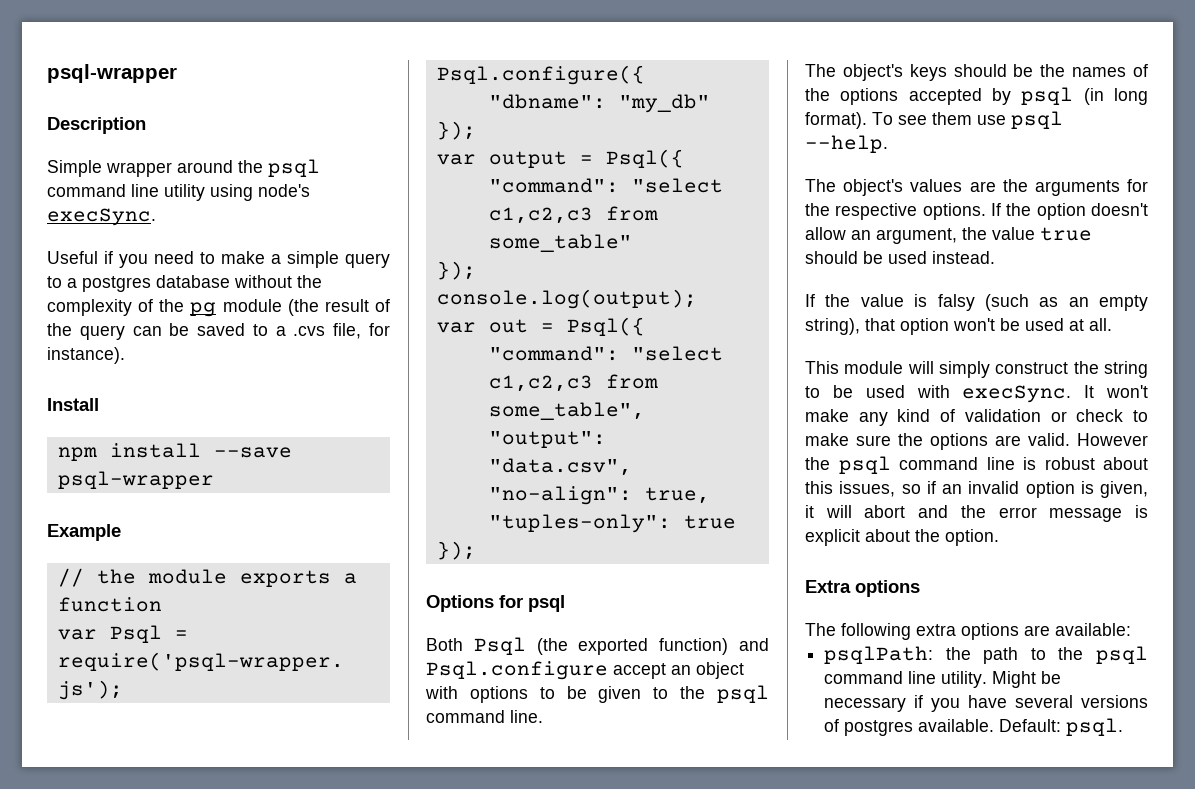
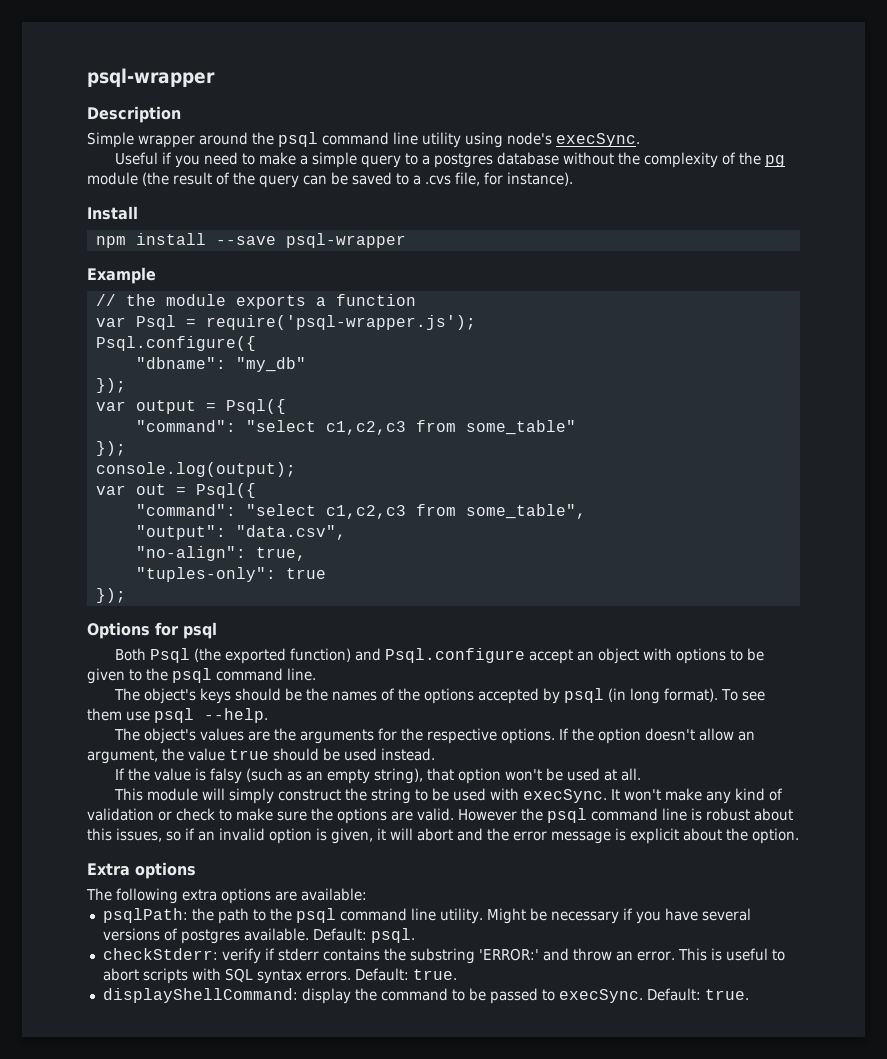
+ checkStderr: verify if stderr contains the substring 'ERROR:' and throw an error. This is useful to abort scripts with SQL syntax errors. Default: true.
+ displayShellCommand: display the command to be passed to execSync. Default: true.

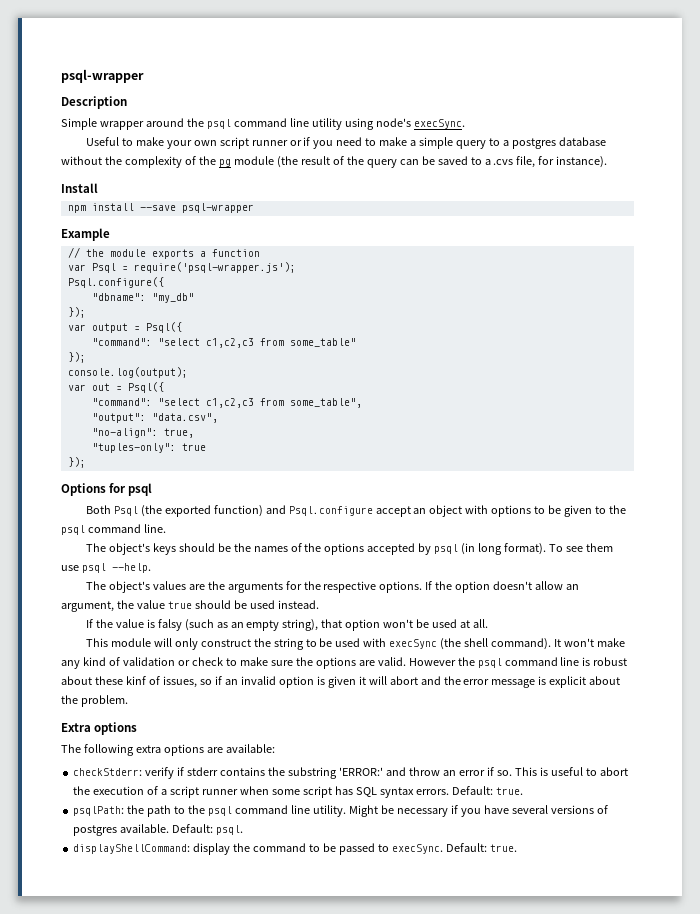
- Useful if you need to make a simple query to a postgres database without the complexity of the pg module (the result of the query can be saved to a .cvs file, for instance).
+ Useful to make your own script runner or if you need to make a simple query to a postgres database without the complexity of the pg module (the result of the query can be saved to a .cvs file, for instance).
- This module will simply construct the string to be used with execSync.
+ This module will only construct the string to be used with execSync (the shell command).
- However the psql command line is robust about this issues, so if an invalid option is given, it will abort and the error message is explicit about the option.
+ However the psql command line is robust about these kinf of issues, so if an invalid option is given it will abort and the error message is explicit about the problem.
+ checkStderr: verify if stderr contains the substring 'ERROR:' and throw an error if so. This is useful to abort the execution of a script runner when some script has SQL syntax errors. Default: true.
- checkStderr: verify if stderr contains the substring 'ERROR:' and throw an error. This is useful to abort scripts with SQL syntax errors. Default: true.

